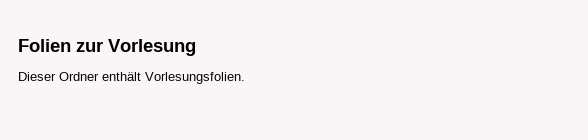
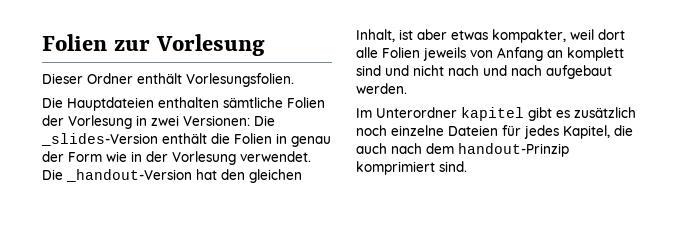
+ Die Hauptdateien enthalten sämtliche Folien der Vorlesung in zwei Versionen: Die _slides-Version enthält die Folien in genau der Form wie in der Vorlesung verwendet. Die _handout-Version hat den gleichen Inhalt, ist aber etwas kompakter, weil dort alle Folien jeweils von Anfang an komplett sind und nicht nach und nach aufgebaut werden.
+ Im Unterordner kapitel gibt es zusätzlich noch einzelne Dateien für jedes Kapitel, die auch nach dem handout-Prinzip komprimiert sind.

